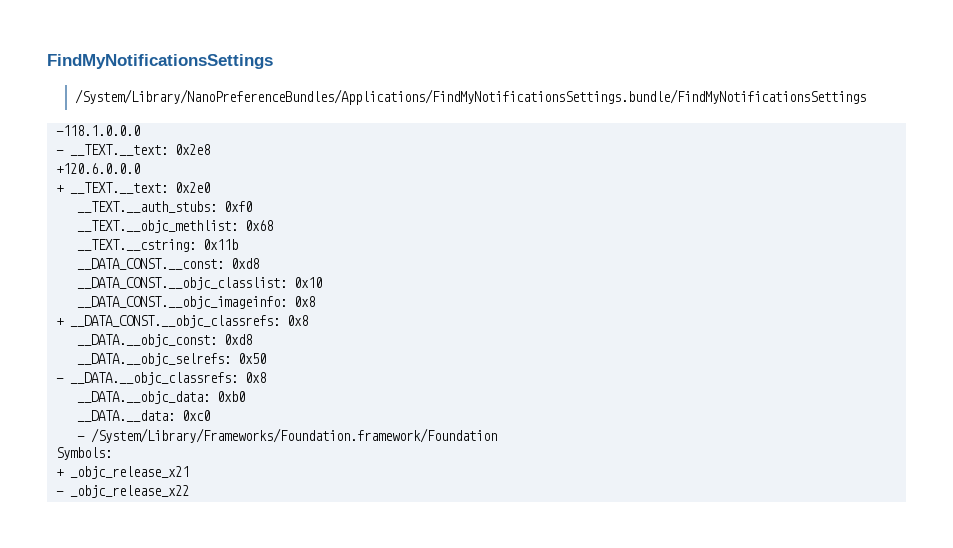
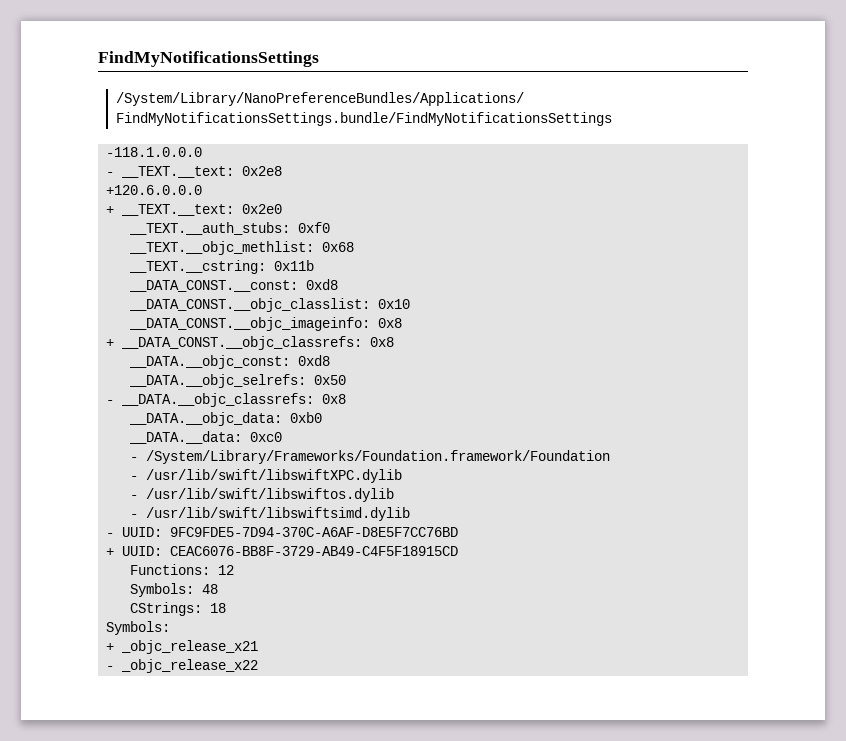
+ - /usr/lib/swift/libswiftXPC.dylib
+ - /usr/lib/swift/libswiftos.dylib
+ - /usr/lib/swift/libswiftsimd.dylib
+ - UUID: 9FC9FDE5-7D94-370C-A6AF-D8E5F7CC76BD
+ + UUID: CEAC6076-BB8F-3729-AB49-C4F5F18915CD
+ Functions: 12
+ Symbols: 48
+ CStrings: 18

